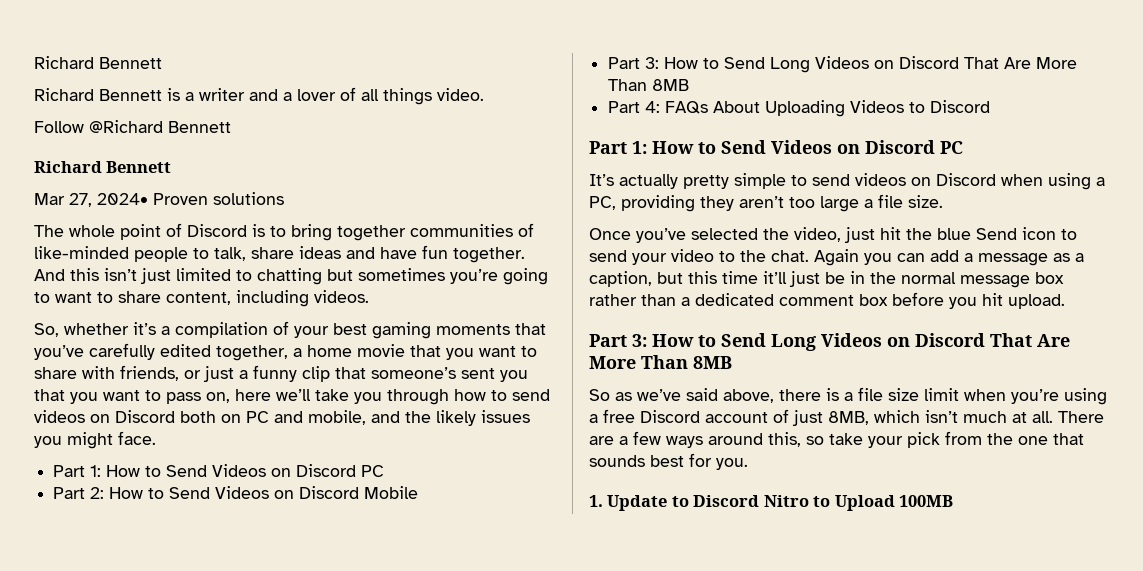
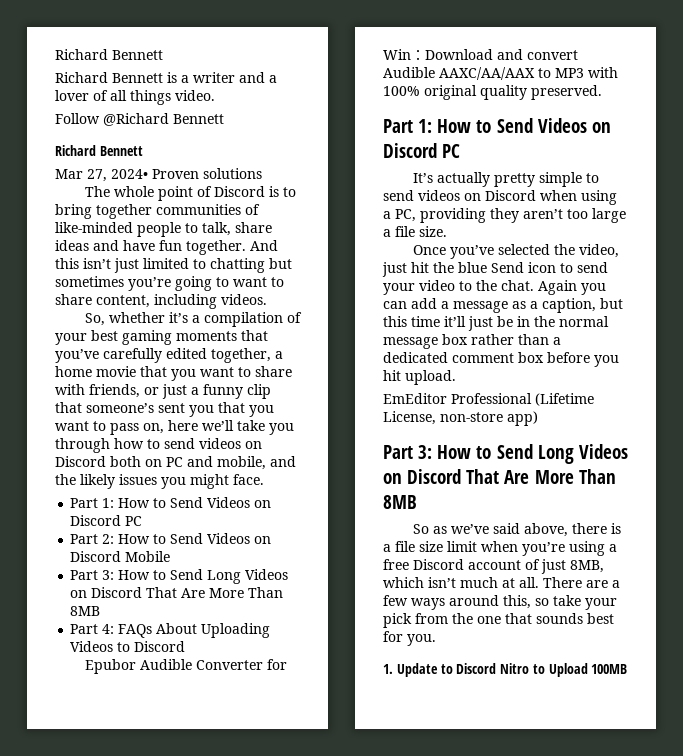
+ Epubor Audible Converter for Win：Download and convert Audible AAXC/AA/AAX to MP3 with 100% original quality preserved.
+ EmEditor Professional (Lifetime License, non-store app)

